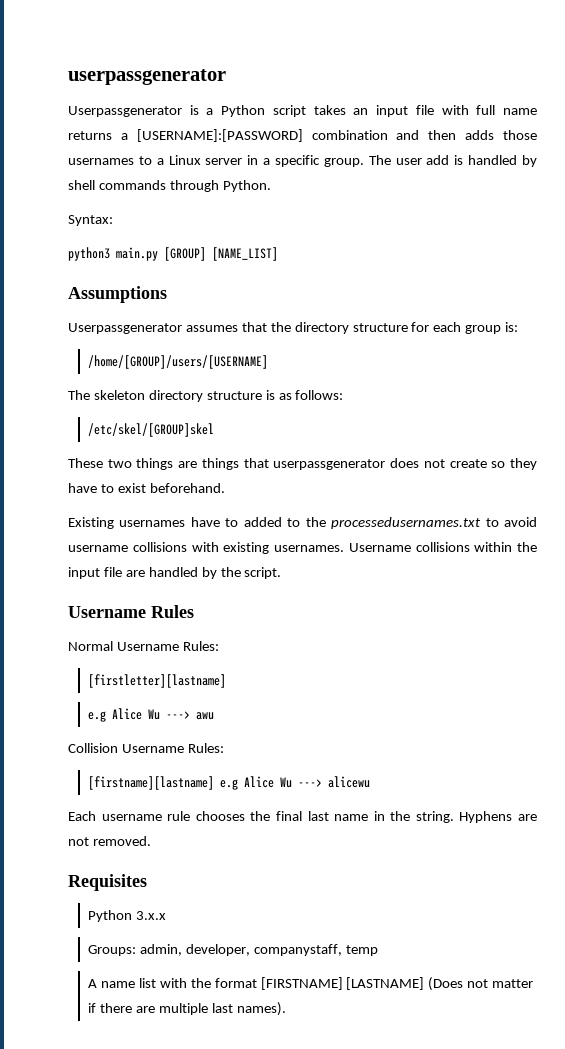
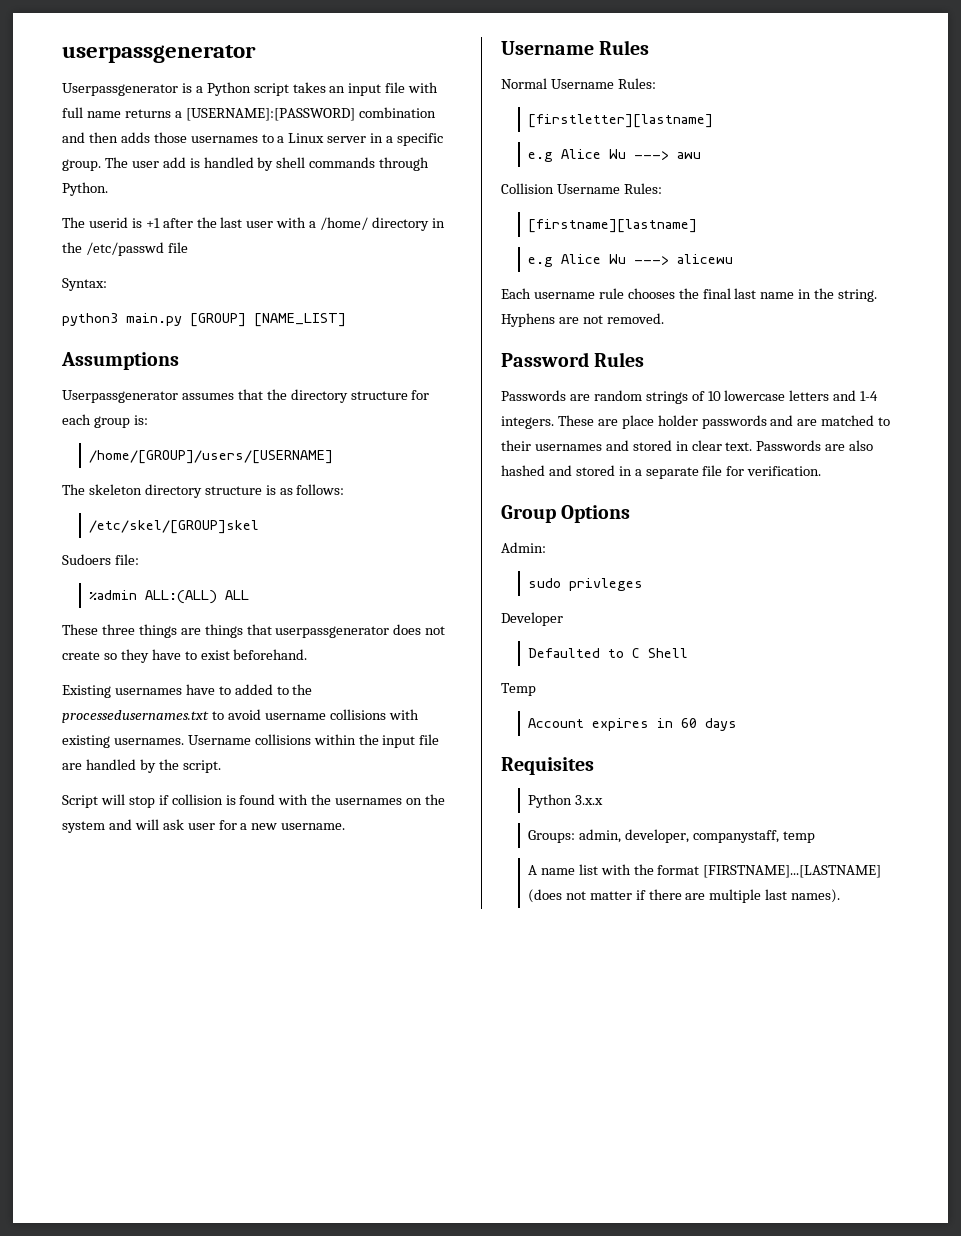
+ The userid is +1 after the last user with a /home/ directory in the /etc/passwd file
- These two things are things that userpassgenerator does not create so they have to exist beforehand.
+ Sudoers file:
+ %admin ALL:(ALL) ALL
+ These three things are things that userpassgenerator does not create so they have to exist beforehand.
+ Script will stop if collision is found with the usernames on the system and will ask user for a new username.
- [firstname][lastname] e.g Alice Wu ---> alicewu
+ [firstname][lastname]
+ e.g Alice Wu ---> alicewu
+ Password Rules
+ Passwords are random strings of 10 lowercase letters and 1-4 integers. These are place holder passwords and are matched to their usernames and stored in clear text. Passwords are also hashed and stored in a separate file for verification.
+ Group Options
+ Admin:
+ sudo privleges
+ Developer
+ Defaulted to C Shell
+ Temp
+ Account expires in 60 days
- A name list with the format [FIRSTNAME] [LASTNAME] (Does not matter if there are multiple last names).
+ A name list with the format [FIRSTNAME]...[LASTNAME] (does not matter if there are multiple last names).

